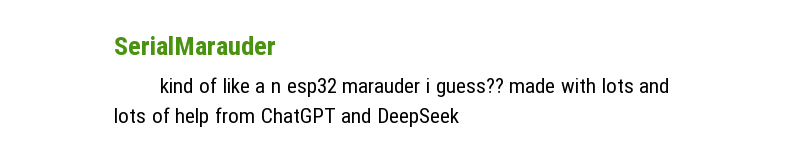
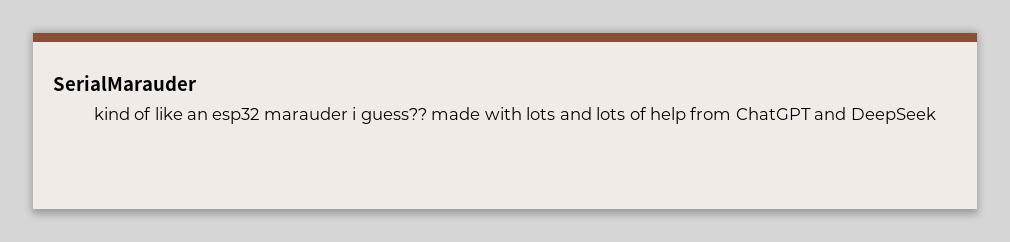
- kind of like a n esp32 marauder i guess?? made with lots and lots of help from ChatGPT and DeepSeek
+ kind of like an esp32 marauder i guess?? made with lots and lots of help from ChatGPT and DeepSeek

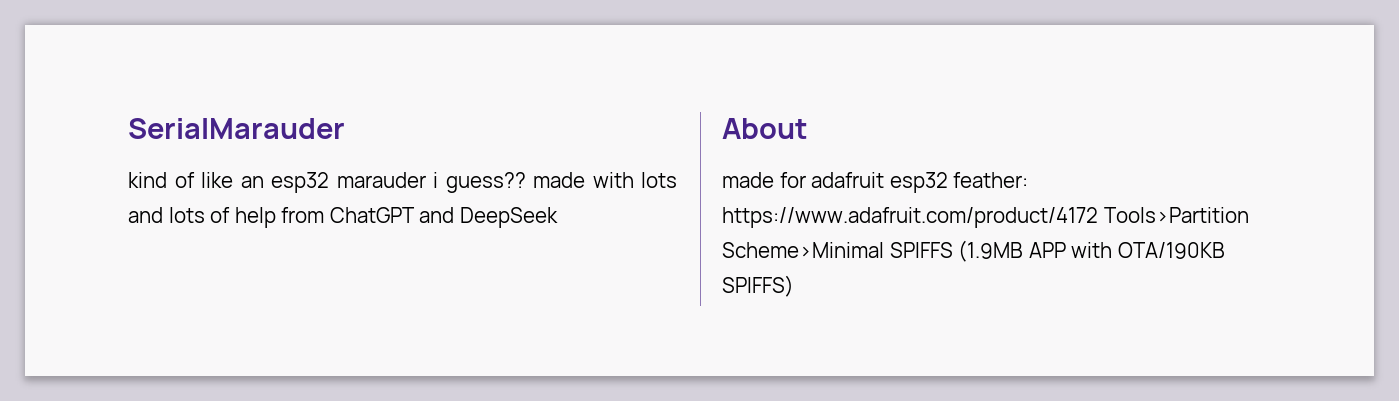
+ About
+ made for adafruit esp32 feather: https://www.adafruit.com/product/4172 Tools>Partition Scheme>Minimal SPIFFS (1.9MB APP with OTA/190KB SPIFFS)

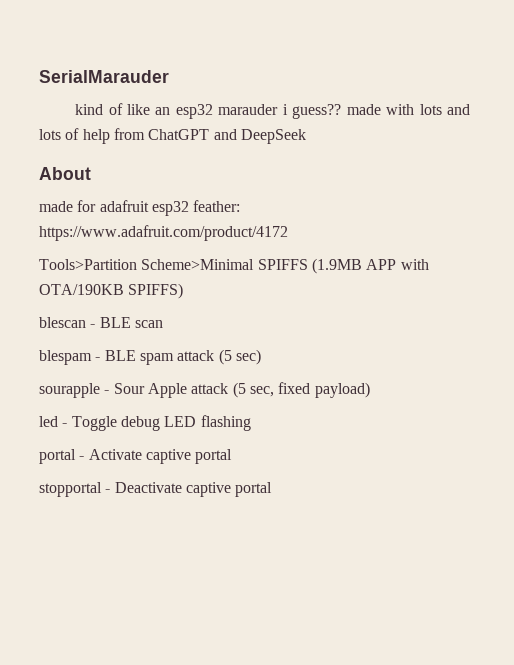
- made for adafruit esp32 feather: https://www.adafruit.com/product/4172 Tools>Partition Scheme>Minimal SPIFFS (1.9MB APP with OTA/190KB SPIFFS)
+ made for adafruit esp32 feather: https://www.adafruit.com/product/4172
+ Tools>Partition Scheme>Minimal SPIFFS (1.9MB APP with OTA/190KB SPIFFS)
+ blescan - BLE scan
+ blespam - BLE spam attack (5 sec)
+ sourapple - Sour Apple attack (5 sec, fixed payload)
+ led - Toggle debug LED flashing
+ portal - Activate captive portal
+ stopportal - Deactivate captive portal

